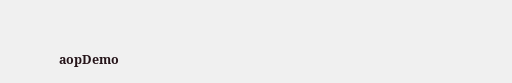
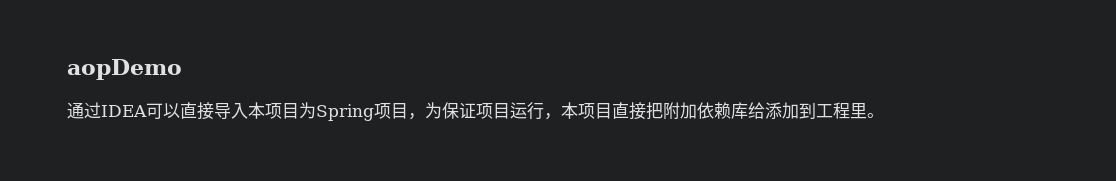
+ 通过IDEA可以直接导入本项目为Spring项目，为保证项目运行，本项目直接把附加依赖库给添加到工程里。

